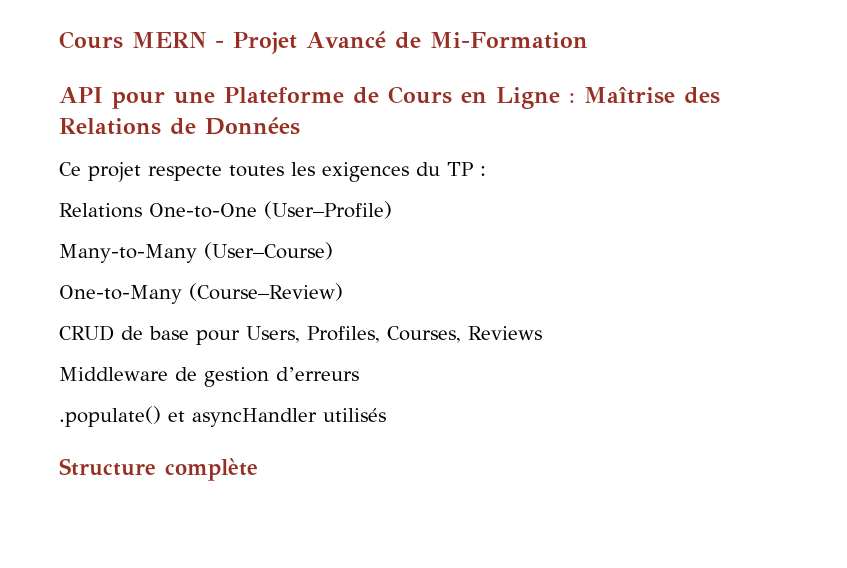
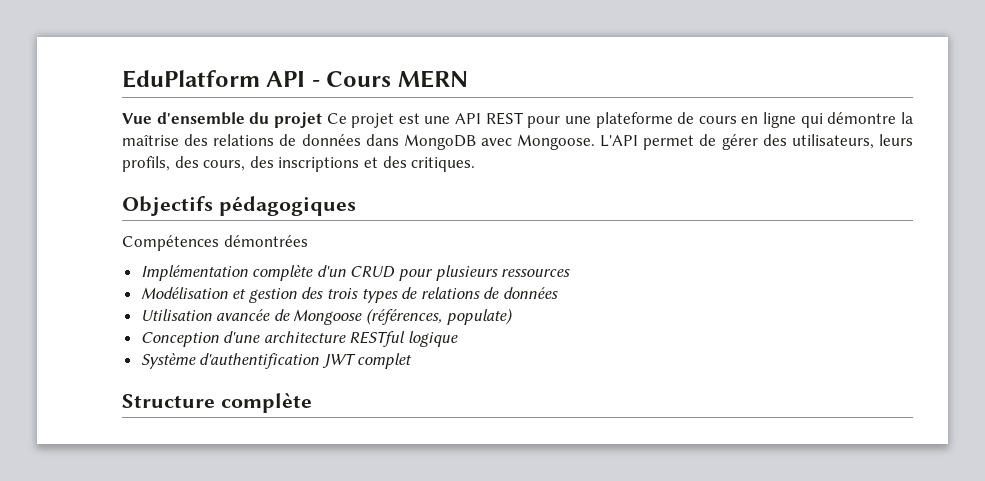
- Cours MERN - Projet Avancé de Mi-Formation
- API pour une Plateforme de Cours en Ligne : Maîtrise des Relations de Données
- Ce projet respecte toutes les exigences du TP :
- Relations One-to-One (User–Profile)
- Many-to-Many (User–Course)
- One-to-Many (Course–Review)
- CRUD de base pour Users, Profiles, Courses, Reviews
- Middleware de gestion d’erreurs
- .populate() et asyncHandler utilisés
+ EduPlatform API - Cours MERN
+ Vue d'ensemble du projet Ce projet est une API REST pour une plateforme de cours en ligne qui démontre la maîtrise des relations de données dans MongoDB avec Mongoose. L'API permet de gérer des utilisateurs, leurs profils, des cours, des inscriptions et des critiques.
+ Objectifs pédagogiques
+ Compétences démontrées
+ Implémentation complète d'un CRUD pour plusieurs ressources
+ Modélisation et gestion des trois types de relations de données
+ Utilisation avancée de Mongoose (références, populate)
+ Conception d'une architecture RESTful logique
+ Système d'authentification JWT complet

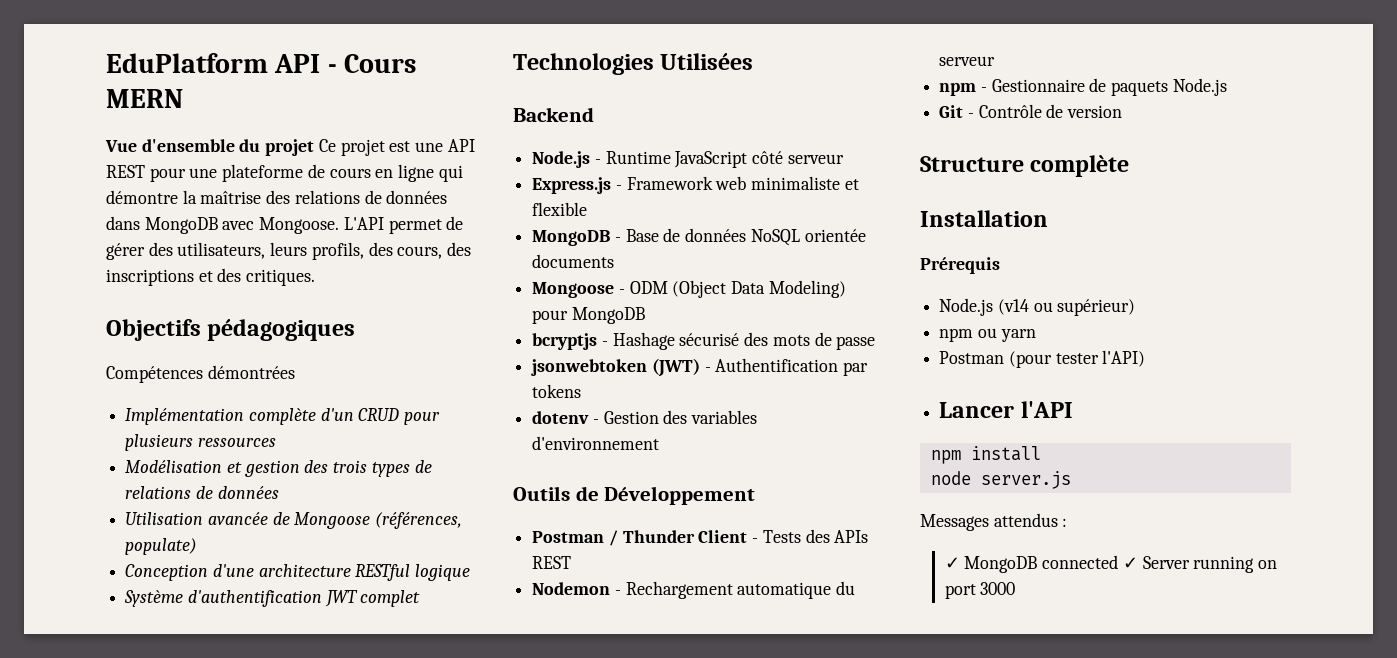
+ Technologies Utilisées
+ Backend
+ Node.js - Runtime JavaScript côté serveur
+ Express.js - Framework web minimaliste et flexible
+ MongoDB - Base de données NoSQL orientée documents
+ Mongoose - ODM (Object Data Modeling) pour MongoDB
+ bcryptjs - Hashage sécurisé des mots de passe
+ jsonwebtoken (JWT) - Authentification par tokens
+ dotenv - Gestion des variables d'environnement
+ Outils de Développement
+ Postman / Thunder Client - Tests des APIs REST
+ Nodemon - Rechargement automatique du serveur
+ npm - Gestionnaire de paquets Node.js
+ Git - Contrôle de version
  Structure complète
+ Installation
+ Prérequis
+ Node.js (v14 ou supérieur)
+ npm ou yarn
+ Postman (pour tester l'API)
+ Lancer l'API
+ npm install
+ node server.js
+ Messages attendus :
+ ✓ MongoDB connected ✓ Server running on port 3000

